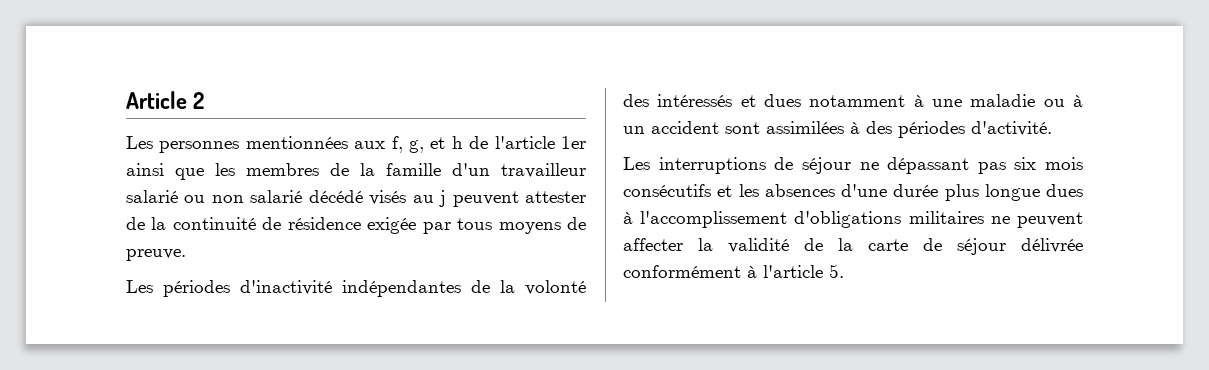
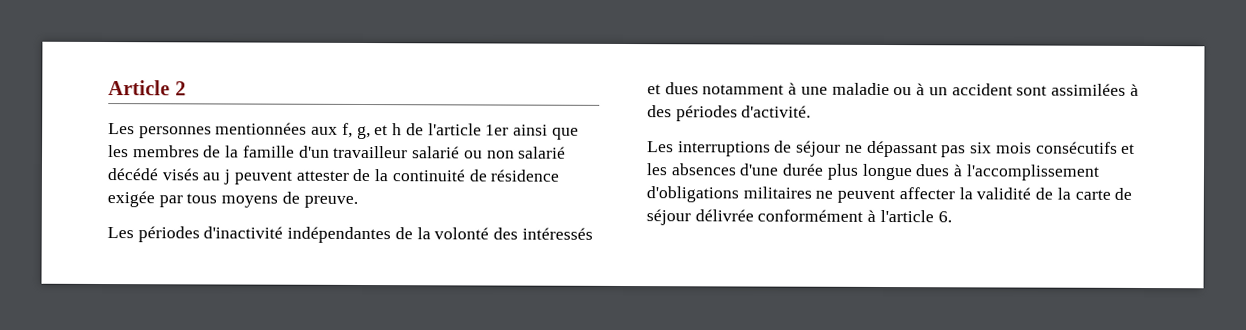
- Les interruptions de séjour ne dépassant pas six mois consécutifs et les absences d'une durée plus longue dues à l'accomplissement d'obligations militaires ne peuvent affecter la validité de la carte de séjour délivrée conformément à l'article 5.
+ Les interruptions de séjour ne dépassant pas six mois consécutifs et les absences d'une durée plus longue dues à l'accomplissement d'obligations militaires ne peuvent affecter la validité de la carte de séjour délivrée conformément à l'article 6.

